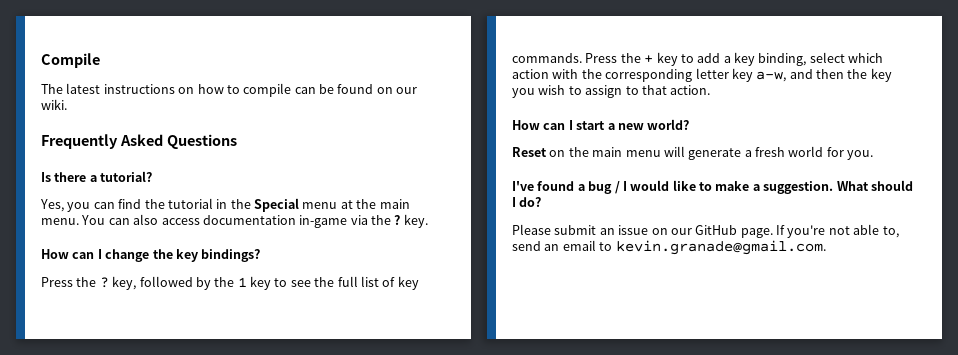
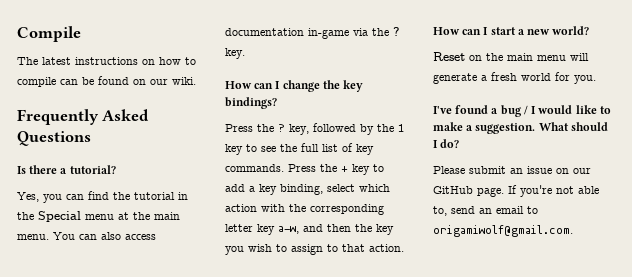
- If you're not able to, send an email to kevin.granade@gmail.com.
+ If you're not able to, send an email to origamiwolf@gmail.com.

